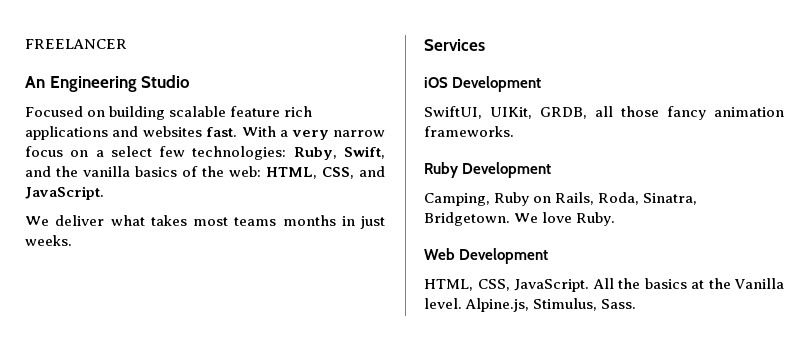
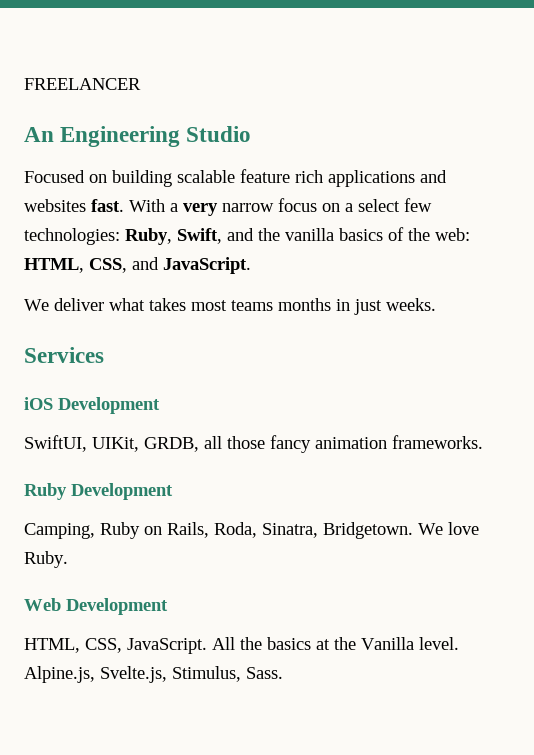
- Alpine.js, Stimulus, Sass.
+ Alpine.js, Svelte.js, Stimulus, Sass.

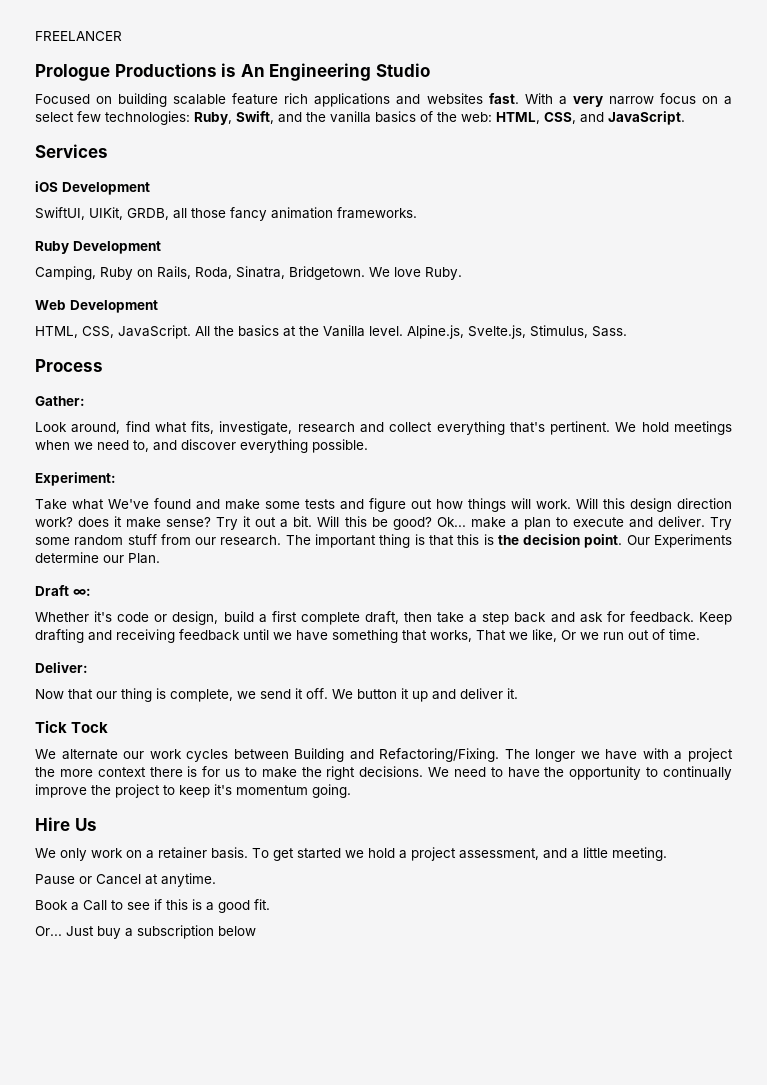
- An Engineering Studio
+ Prologue Productions is An Engineering Studio
- We deliver what takes most teams months in just weeks.
+ Process
+ Gather:
+ Look around, find what fits, investigate, research and collect everything that's pertinent. We hold meetings when we need to, and discover everything possible.
+ Experiment:
+ Take what We've found and make some tests and figure out how things will work. Will this design direction work? does it make sense? Try it out a bit. Will this be good? Ok... make a plan to execute and deliver. Try some random stuff from our research. The important thing is that this is the decision point. Our Experiments determine our Plan.
+ Draft ∞:
+ Whether it's code or design, build a first complete draft, then take a step back and ask for feedback. Keep drafting and receiving feedback until we have something that works, That we like, Or we run out of time.
+ Deliver:
+ Now that our thing is complete, we send it off. We button it up and deliver it.
+ Tick Tock
+ We alternate our work cycles between Building and Refactoring/Fixing. The longer we have with a project the more context there is for us to make the right decisions. We need to have the opportunity to continually improve the project to keep it's momentum going.
+ Hire Us
+ We only work on a retainer basis. To get started we hold a project assessment, and a little meeting.
+ Pause or Cancel at anytime.
+ Book a Call to see if this is a good fit.
+ Or... Just buy a subscription below

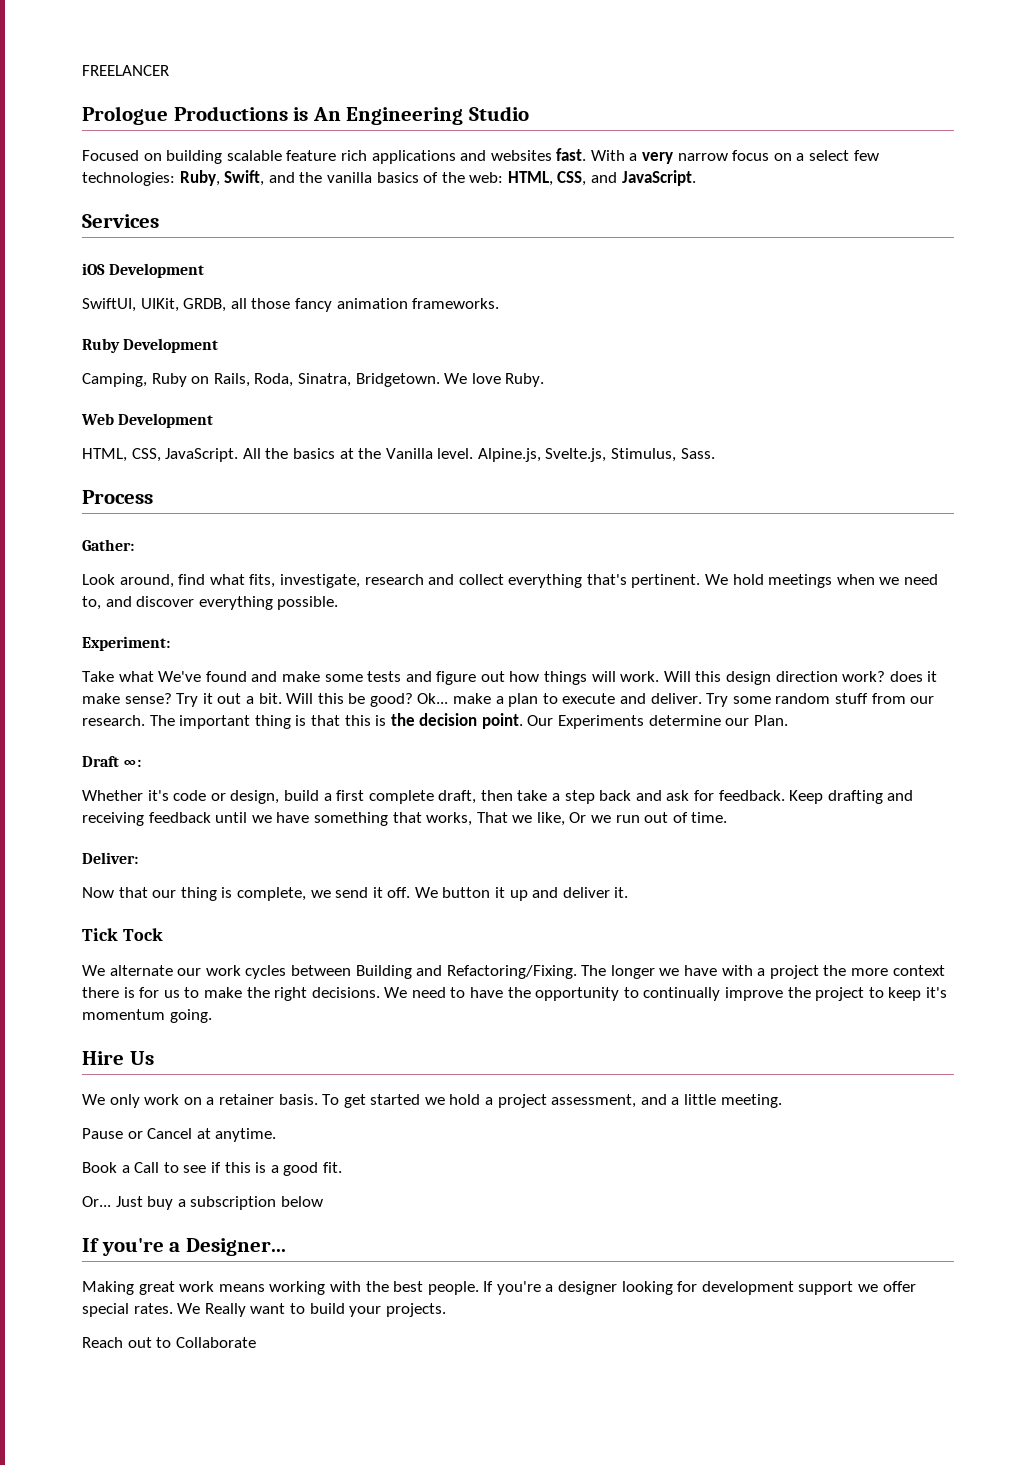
+ If you're a Designer...
+ Making great work means working with the best people. If you're a designer looking for development support we offer special rates. We Really want to build your projects.
+ Reach out to Collaborate

